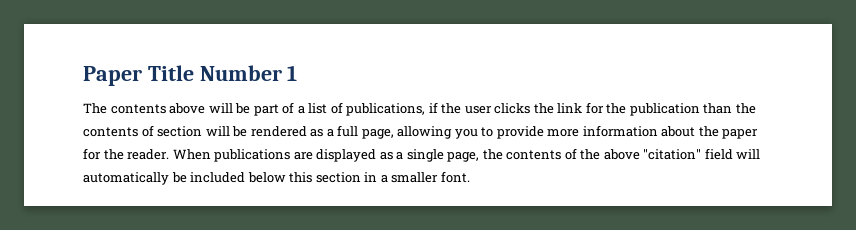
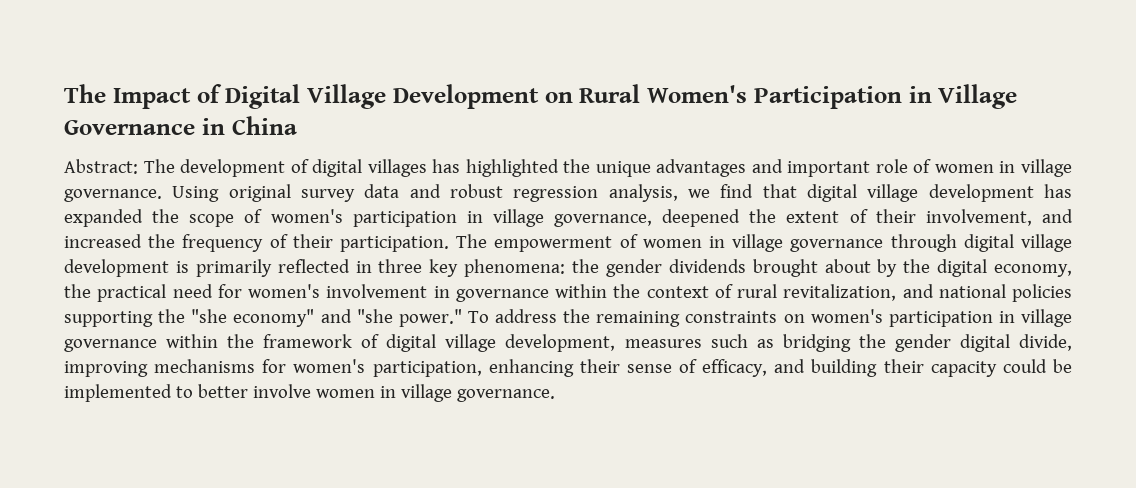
- Paper Title Number 1
- The contents above will be part of a list of publications, if the user clicks the link for the publication than the contents of section will be rendered as a full page, allowing you to provide more information about the paper for the reader. When publications are displayed as a single page, the contents of the above "citation" field will automatically be included below this section in a smaller font.
+ The Impact of Digital Village Development on Rural Women's Participation in Village Governance in China
+ Abstract: The development of digital villages has highlighted the unique advantages and important role of women in village governance. Using original survey data and robust regression analysis, we find that digital village development has expanded the scope of women's participation in village governance, deepened the extent of their involvement, and increased the frequency of their participation. The empowerment of women in village governance through digital village development is primarily reflected in three key phenomena: the gender dividends brought about by the digital economy, the practical need for women's involvement in governance within the context of rural revitalization, and national policies supporting the "she economy" and "she power." To address the remaining constraints on women's participation in village governance within the framework of digital village development, measures such as bridging the gender digital divide, improving mechanisms for women's participation, enhancing their sense of efficacy, and building their capacity could be implemented to better involve women in village governance.

